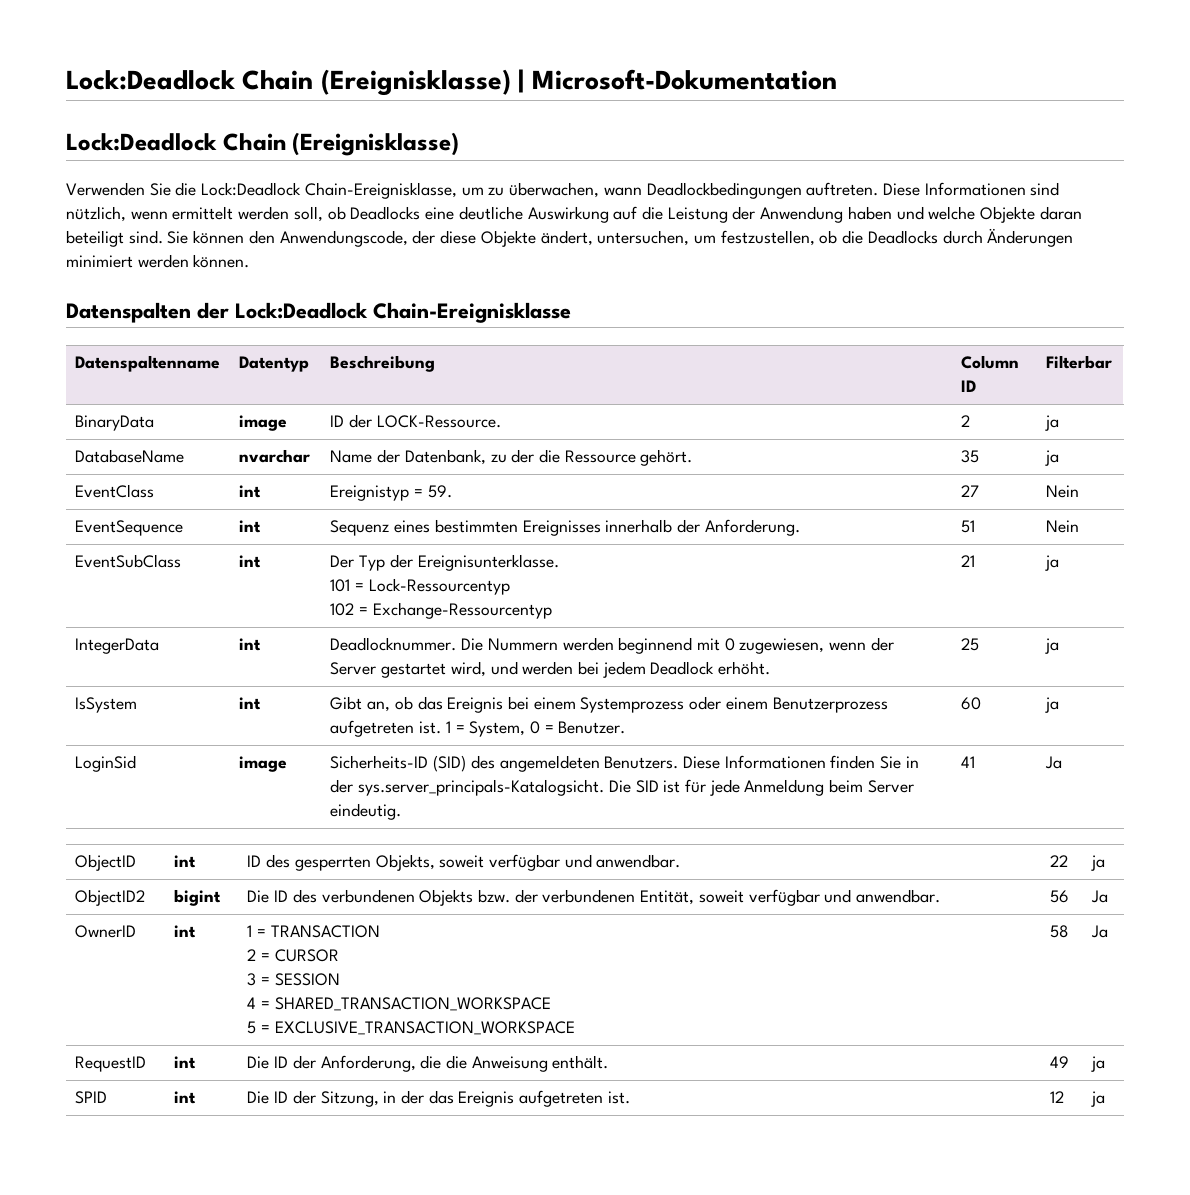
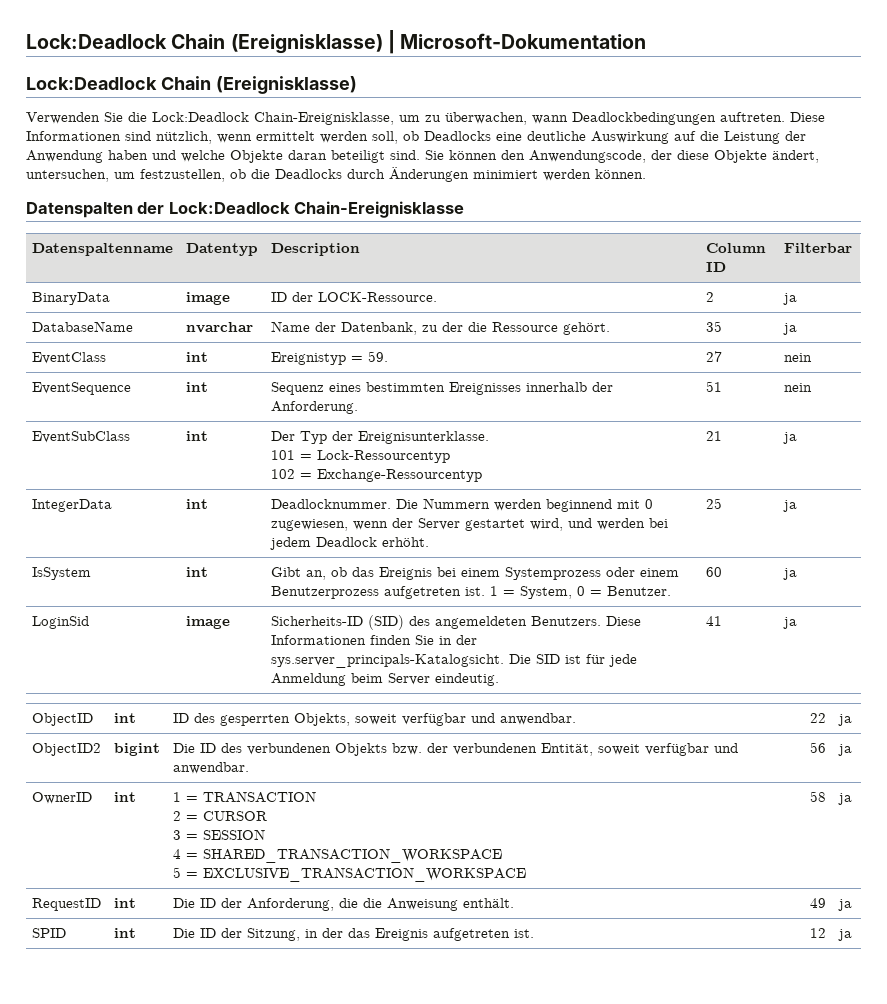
- Datenspaltenname | Datentyp | Beschreibung | Column ID | Filterbar
+ Datenspaltenname | Datentyp | Description | Column ID | Filterbar
- EventClass | int | Ereignistyp = 59. | 27 | Nein
+ EventClass | int | Ereignistyp = 59. | 27 | nein
- EventSequence | int | Sequenz eines bestimmten Ereignisses innerhalb der Anforderung. | 51 | Nein
+ EventSequence | int | Sequenz eines bestimmten Ereignisses innerhalb der Anforderung. | 51 | nein
- LoginSid | image | Sicherheits-ID (SID) des angemeldeten Benutzers. Diese Informationen finden Sie in der sys.server_principals-Katalogsicht. Die SID ist für jede Anmeldung beim Server eindeutig. | 41 | Ja
+ LoginSid | image | Sicherheits-ID (SID) des angemeldeten Benutzers. Diese Informationen finden Sie in der sys.server_principals-Katalogsicht. Die SID ist für jede Anmeldung beim Server eindeutig. | 41 | ja
- ObjectID2 | bigint | Die ID des verbundenen Objekts bzw. der verbundenen Entität, soweit verfügbar und anwendbar. | 56 | Ja
+ ObjectID2 | bigint | Die ID des verbundenen Objekts bzw. der verbundenen Entität, soweit verfügbar und anwendbar. | 56 | ja
  OwnerID | int | 1 = TRANSACTION
  2 = CURSOR
  3 = SESSION
  4 = SHARED_TRANSACTION_WORKSPACE
- 5 = EXCLUSIVE_TRANSACTION_WORKSPACE | 58 | Ja
+ 5 = EXCLUSIVE_TRANSACTION_WORKSPACE | 58 | ja

